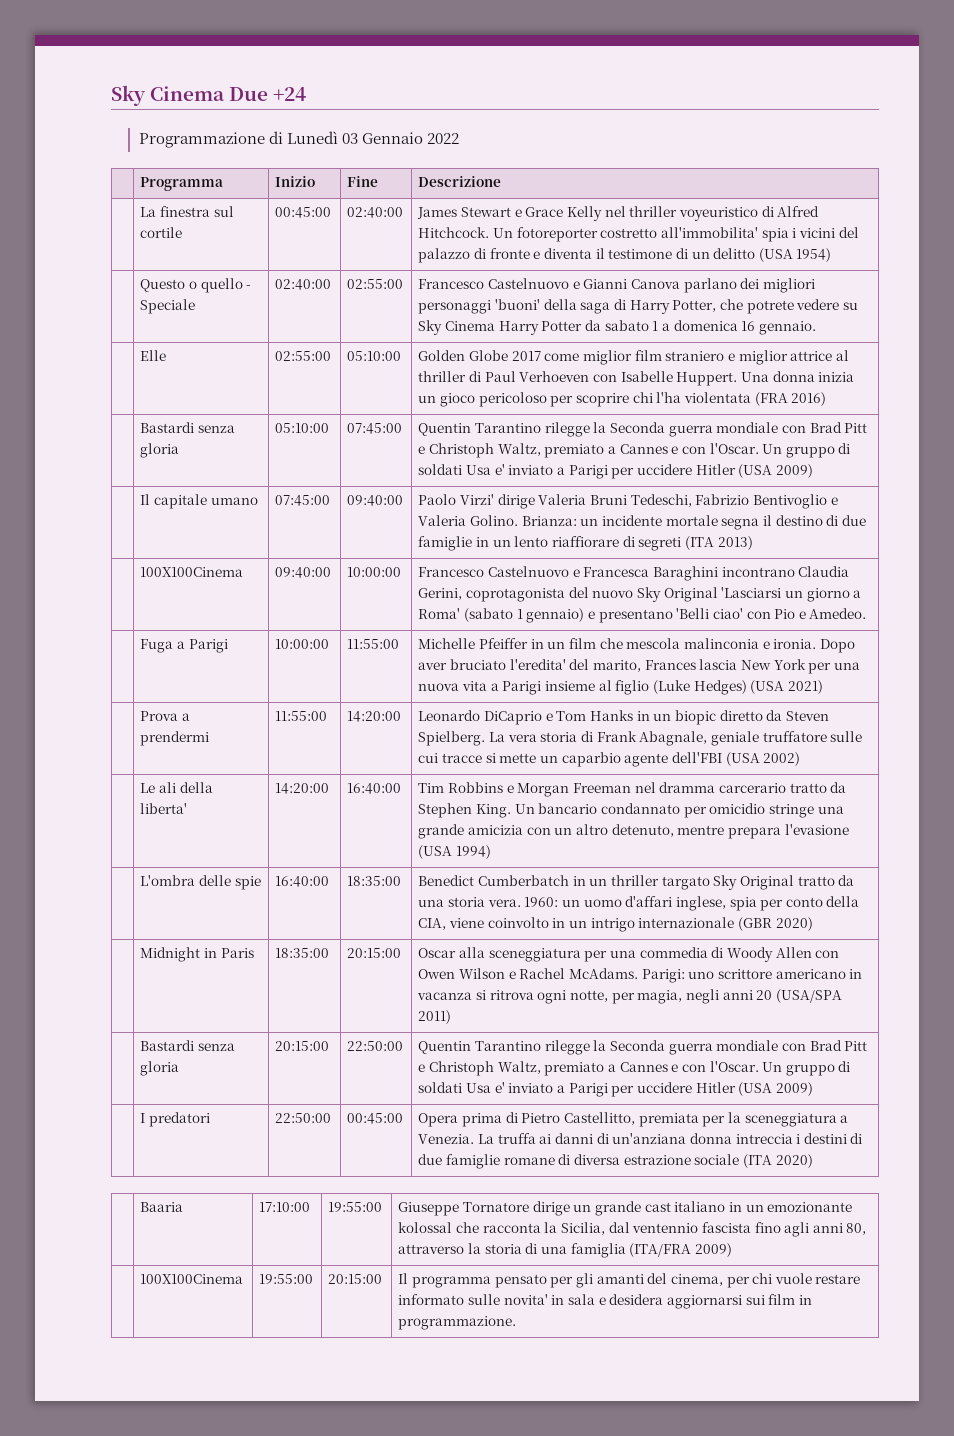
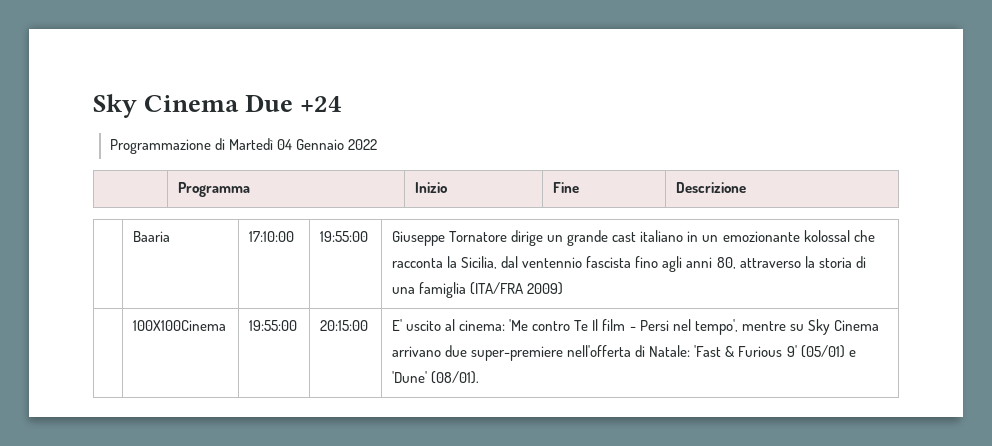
- Programmazione di Lunedì 03 Gennaio 2022
+ Programmazione di Martedì 04 Gennaio 2022
- | La finestra sul cortile | 00:45:00 | 02:40:00 | James Stewart e Grace Kelly nel thriller voyeuristico di Alfred Hitchcock. Un fotoreporter costretto all'immobilita' spia i vicini del palazzo di fronte e diventa il testimone di un delitto (USA 1954)
- | Questo o quello - Speciale | 02:40:00 | 02:55:00 | Francesco Castelnuovo e Gianni Canova parlano dei migliori personaggi 'buoni' della saga di Harry Potter, che potrete vedere su Sky Cinema Harry Potter da sabato 1 a domenica 16 gennaio.
- | Elle | 02:55:00 | 05:10:00 | Golden Globe 2017 come miglior film straniero e miglior attrice al thriller di Paul Verhoeven con Isabelle Huppert. Una donna inizia un gioco pericoloso per scoprire chi l'ha violentata (FRA 2016)
- | Bastardi senza gloria | 05:10:00 | 07:45:00 | Quentin Tarantino rilegge la Seconda guerra mondiale con Brad Pitt e Christoph Waltz, premiato a Cannes e con l'Oscar. Un gruppo di soldati Usa e' inviato a Parigi per uccidere Hitler (USA 2009)
- | Il capitale umano | 07:45:00 | 09:40:00 | Paolo Virzi' dirige Valeria Bruni Tedeschi, Fabrizio Bentivoglio e Valeria Golino. Brianza: un incidente mortale segna il destino di due famiglie in un lento riaffiorare di segreti (ITA 2013)
- | 100X100Cinema | 09:40:00 | 10:00:00 | Francesco Castelnuovo e Francesca Baraghini incontrano Claudia Gerini, coprotagonista del nuovo Sky Original 'Lasciarsi un giorno a Roma' (sabato 1 gennaio) e presentano 'Belli ciao' con Pio e Amedeo.
- | Fuga a Parigi | 10:00:00 | 11:55:00 | Michelle Pfeiffer in un film che mescola malinconia e ironia. Dopo aver bruciato l'eredita' del marito, Frances lascia New York per una nuova vita a Parigi insieme al figlio (Luke Hedges) (USA 2021)
- | Prova a prendermi | 11:55:00 | 14:20:00 | Leonardo DiCaprio e Tom Hanks in un biopic diretto da Steven Spielberg. La vera storia di Frank Abagnale, geniale truffatore sulle cui tracce si mette un caparbio agente dell'FBI (USA 2002)
- | Le ali della liberta' | 14:20:00 | 16:40:00 | Tim Robbins e Morgan Freeman nel dramma carcerario tratto da Stephen King. Un bancario condannato per omicidio stringe una grande amicizia con un altro detenuto, mentre prepara l'evasione (USA 1994)
- | L'ombra delle spie | 16:40:00 | 18:35:00 | Benedict Cumberbatch in un thriller targato Sky Original tratto da una storia vera. 1960: un uomo d'affari inglese, spia per conto della CIA, viene coinvolto in un intrigo internazionale (GBR 2020)
- | Midnight in Paris | 18:35:00 | 20:15:00 | Oscar alla sceneggiatura per una commedia di Woody Allen con Owen Wilson e Rachel McAdams. Parigi: uno scrittore americano in vacanza si ritrova ogni notte, per magia, negli anni 20 (USA/SPA 2011)
- | Bastardi senza gloria | 20:15:00 | 22:50:00 | Quentin Tarantino rilegge la Seconda guerra mondiale con Brad Pitt e Christoph Waltz, premiato a Cannes e con l'Oscar. Un gruppo di soldati Usa e' inviato a Parigi per uccidere Hitler (USA 2009)
- | I predatori | 22:50:00 | 00:45:00 | Opera prima di Pietro Castellitto, premiata per la sceneggiatura a Venezia. La truffa ai danni di un'anziana donna intreccia i destini di due famiglie romane di diversa estrazione sociale (ITA 2020)
- | 100X100Cinema | 19:55:00 | 20:15:00 | Il programma pensato per gli amanti del cinema, per chi vuole restare informato sulle novita' in sala e desidera aggiornarsi sui film in programmazione.
+ | 100X100Cinema | 19:55:00 | 20:15:00 | E' uscito al cinema: 'Me contro Te Il film - Persi nel tempo', mentre su Sky Cinema arrivano due super-premiere nell'offerta di Natale: 'Fast & Furious 9' (05/01) e 'Dune' (08/01).

